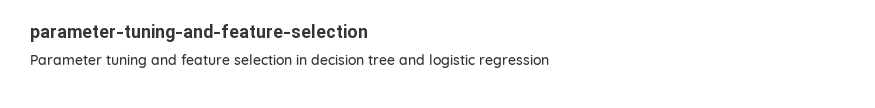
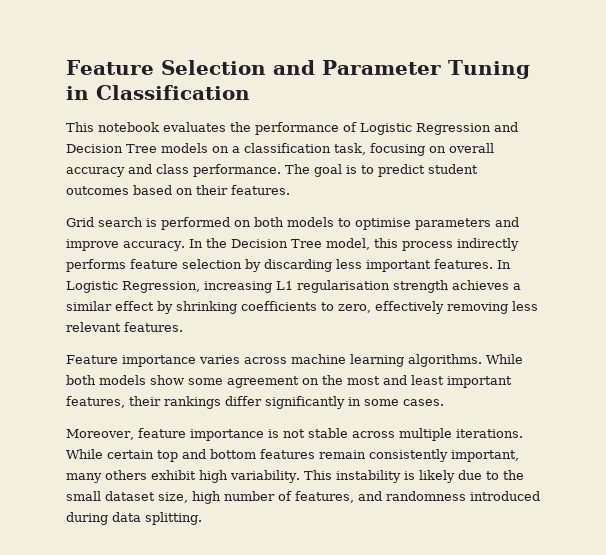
- parameter-tuning-and-feature-selection
- Parameter tuning and feature selection in decision tree and logistic regression
+ Feature Selection and Parameter Tuning in Classification
+ This notebook evaluates the performance of Logistic Regression and Decision Tree models on a classification task, focusing on overall accuracy and class performance. The goal is to predict student outcomes based on their features.
+ Grid search is performed on both models to optimise parameters and improve accuracy. In the Decision Tree model, this process indirectly performs feature selection by discarding less important features. In Logistic Regression, increasing L1 regularisation strength achieves a similar effect by shrinking coefficients to zero, effectively removing less relevant features.
+ Feature importance varies across machine learning algorithms. While both models show some agreement on the most and least important features, their rankings differ significantly in some cases.
+ Moreover, feature importance is not stable across multiple iterations. While certain top and bottom features remain consistently important, many others exhibit high variability. This instability is likely due to the small dataset size, high number of features, and randomness introduced during data splitting.

